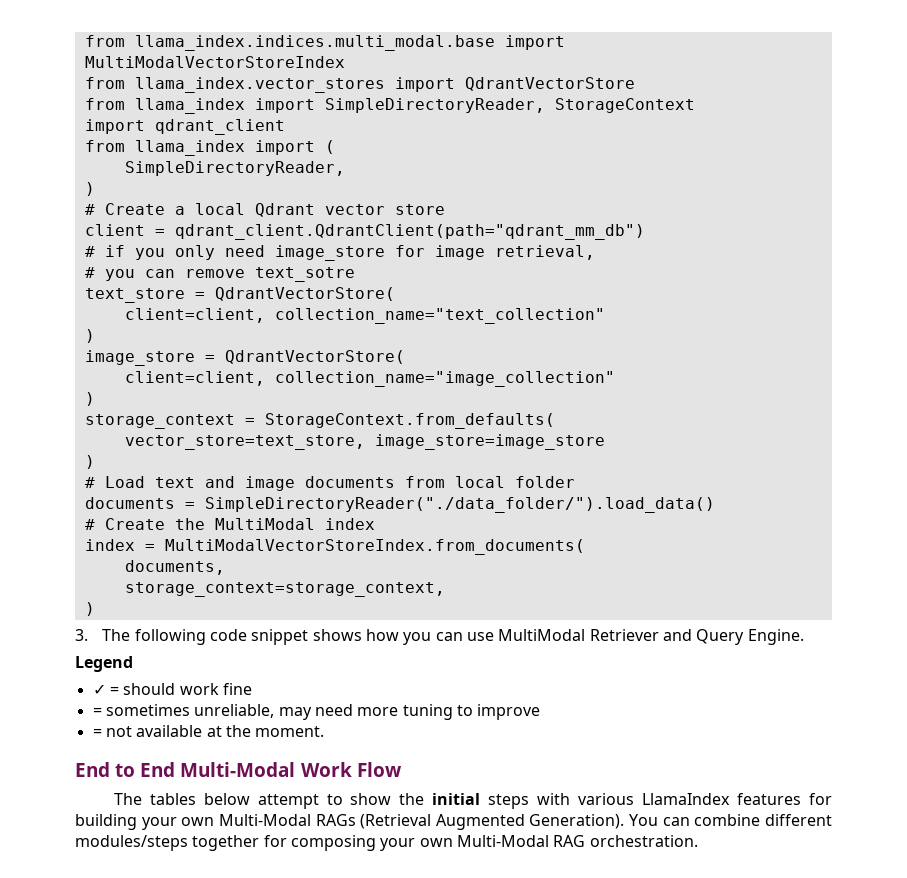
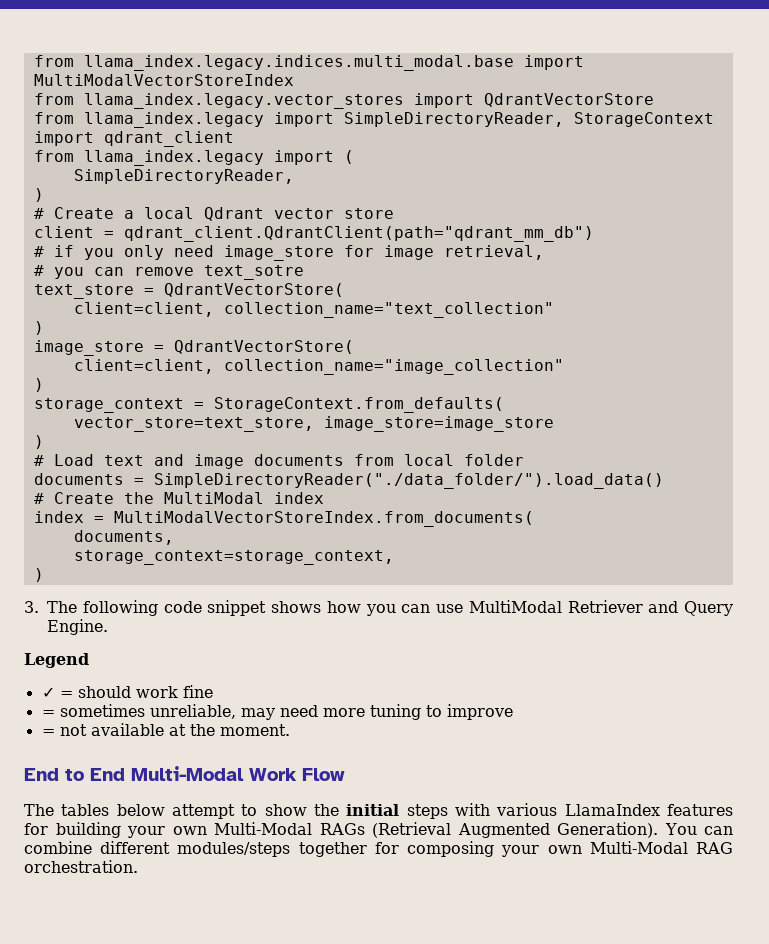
- from llama_index.indices.multi_modal.base import MultiModalVectorStoreIndex
+ from llama_index.legacy.indices.multi_modal.base import MultiModalVectorStoreIndex
- from llama_index.vector_stores import QdrantVectorStore
+ from llama_index.legacy.vector_stores import QdrantVectorStore
- from llama_index import SimpleDirectoryReader, StorageContext
+ from llama_index.legacy import SimpleDirectoryReader, StorageContext
- from llama_index import (
+ from llama_index.legacy import (

